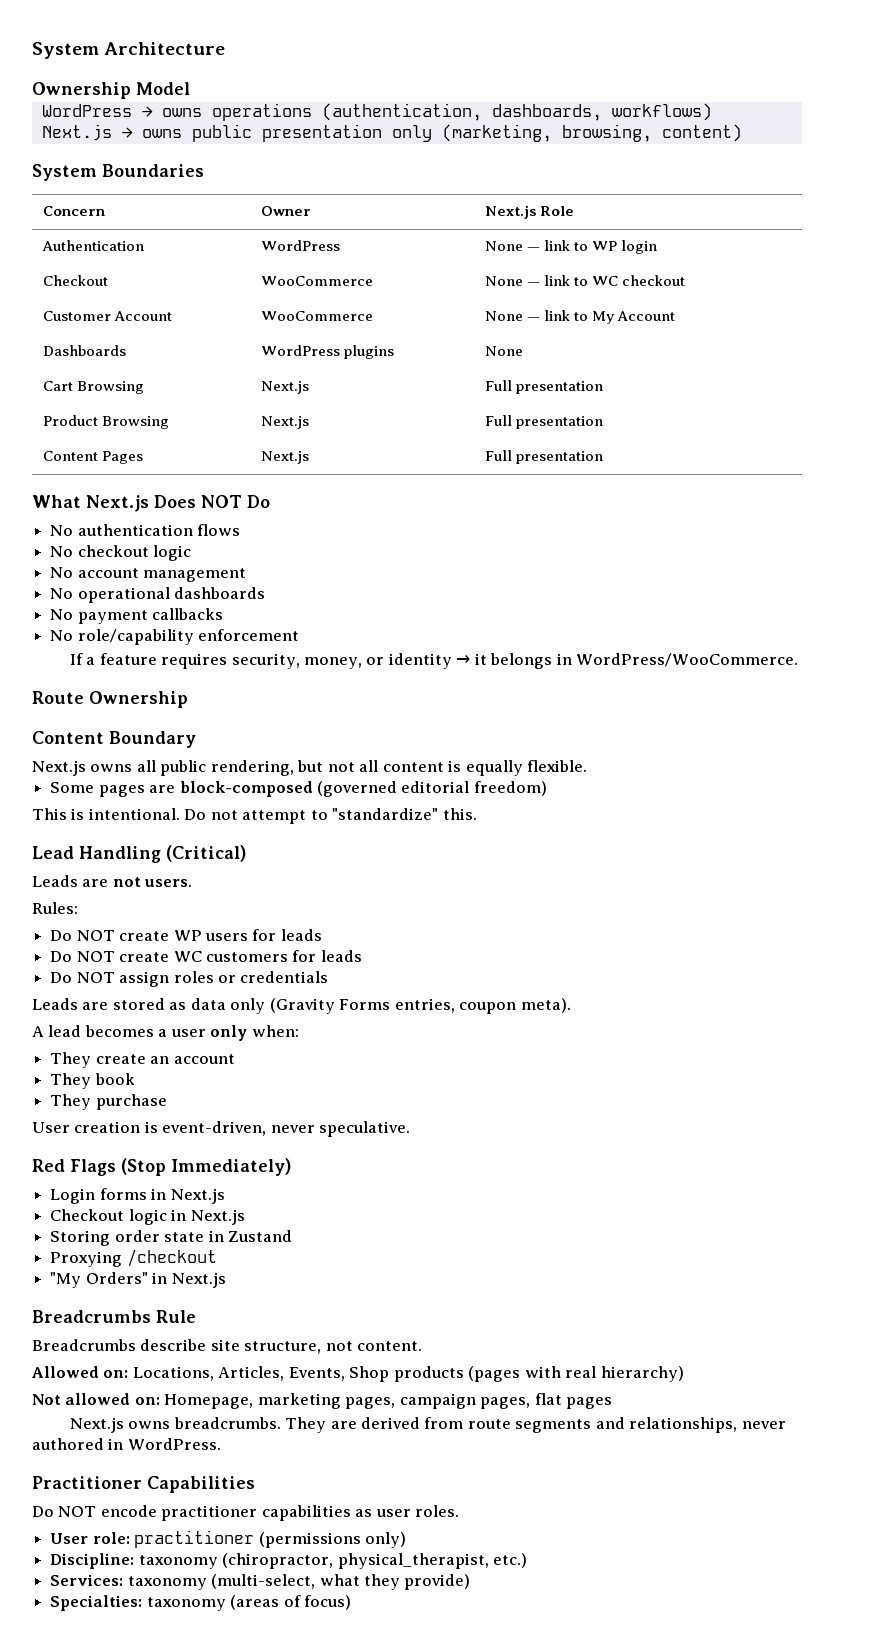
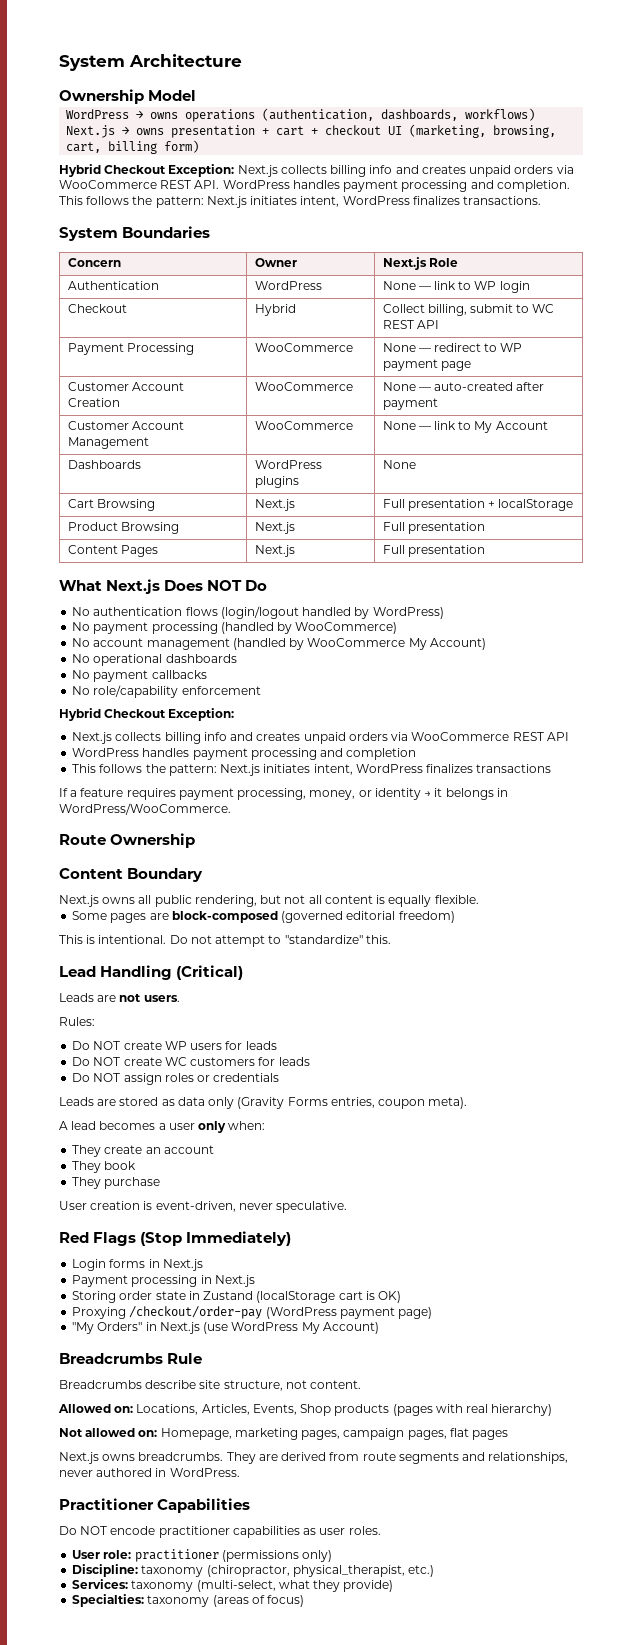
- Next.js → owns public presentation only (marketing, browsing, content)
+ Next.js → owns presentation + cart + checkout UI (marketing, browsing, cart, billing form)
+ Hybrid Checkout Exception: Next.js collects billing info and creates unpaid orders via WooCommerce REST API. WordPress handles payment processing and completion. This follows the pattern: Next.js initiates intent, WordPress finalizes transactions.
- Checkout | WooCommerce | None — link to WC checkout
- Customer Account | WooCommerce | None — link to My Account
+ Checkout | Hybrid | Collect billing, submit to WC REST API
+ Payment Processing | WooCommerce | None — redirect to WP payment page
+ Customer Account Creation | WooCommerce | None — auto-created after payment
+ Customer Account Management | WooCommerce | None — link to My Account
- Cart Browsing | Next.js | Full presentation
+ Cart Browsing | Next.js | Full presentation + localStorage
- No authentication flows
- No checkout logic
- No account management
+ No authentication flows (login/logout handled by WordPress)
+ No payment processing (handled by WooCommerce)
+ No account management (handled by WooCommerce My Account)
  No role/capability enforcement
+ Hybrid Checkout Exception:
+ Next.js collects billing info and creates unpaid orders via WooCommerce REST API
+ WordPress handles payment processing and completion
+ This follows the pattern: Next.js initiates intent, WordPress finalizes transactions
- If a feature requires security, money, or identity → it belongs in WordPress/WooCommerce.
+ If a feature requires payment processing, money, or identity → it belongs in WordPress/WooCommerce.
- Checkout logic in Next.js
+ Payment processing in Next.js
- Storing order state in Zustand
- Proxying /checkout
+ Storing order state in Zustand (localStorage cart is OK)
+ Proxying /checkout/order-pay (WordPress payment page)
- "My Orders" in Next.js
+ "My Orders" in Next.js (use WordPress My Account)

